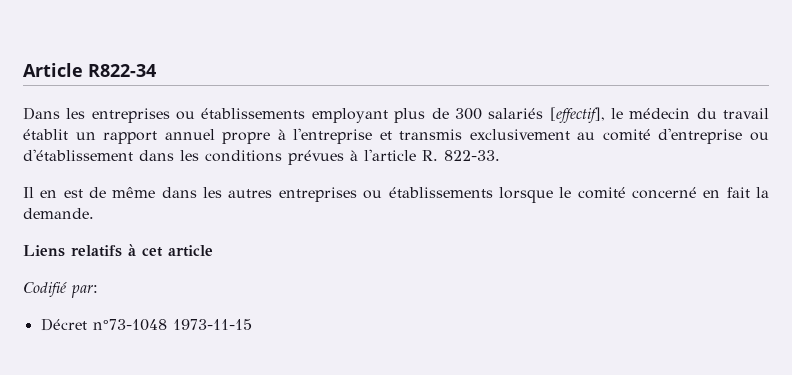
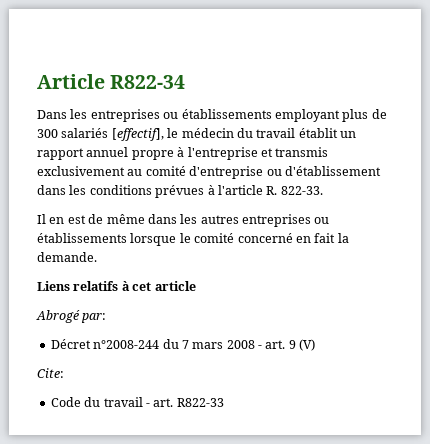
- Codifié par:
+ Abrogé par:
- Décret n°73-1048 1973-11-15
+ Décret n°2008-244 du 7 mars 2008 - art. 9 (V)
+ Cite:
+ Code du travail - art. R822-33

